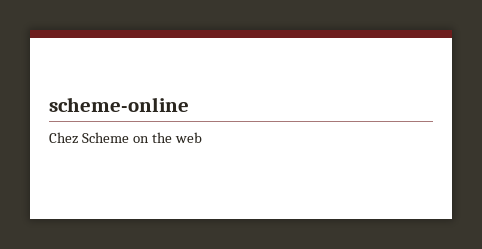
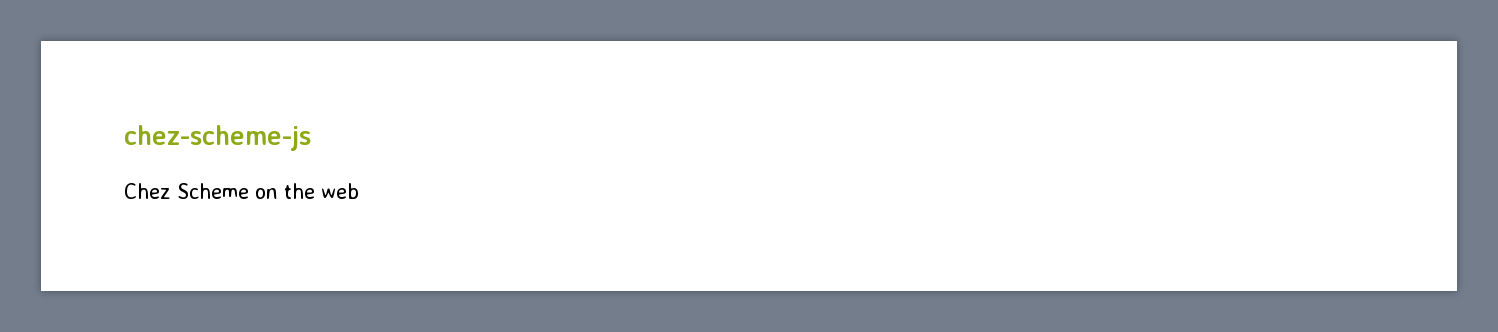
- scheme-online
+ chez-scheme-js

